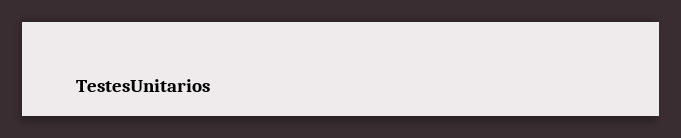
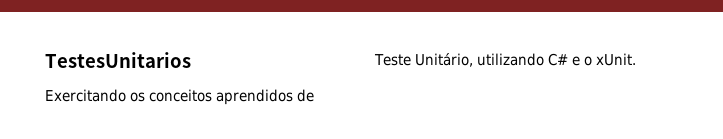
+ Exercitando os conceitos aprendidos de Teste Unitário, utilizando C# e o xUnit.

